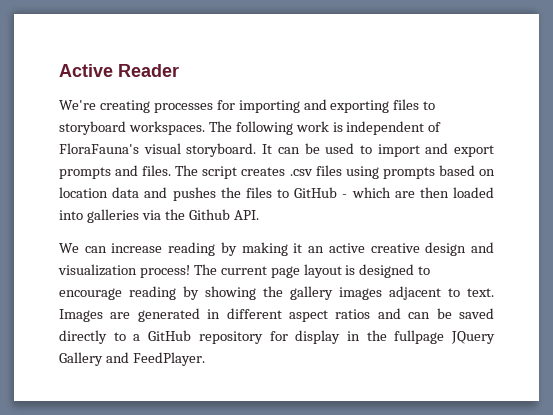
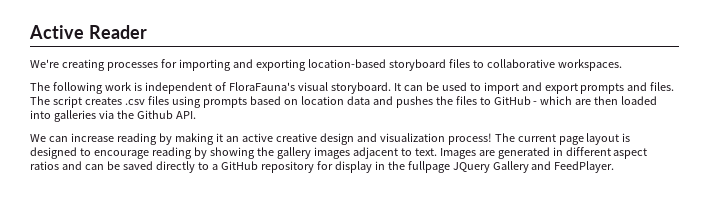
- We're creating processes for importing and exporting files to storyboard workspaces. The following work is independent of FloraFauna's visual storyboard.
+ We're creating processes for importing and exporting location-based storyboard files to collaborative workspaces.
+ The following work is independent of FloraFauna's visual storyboard.

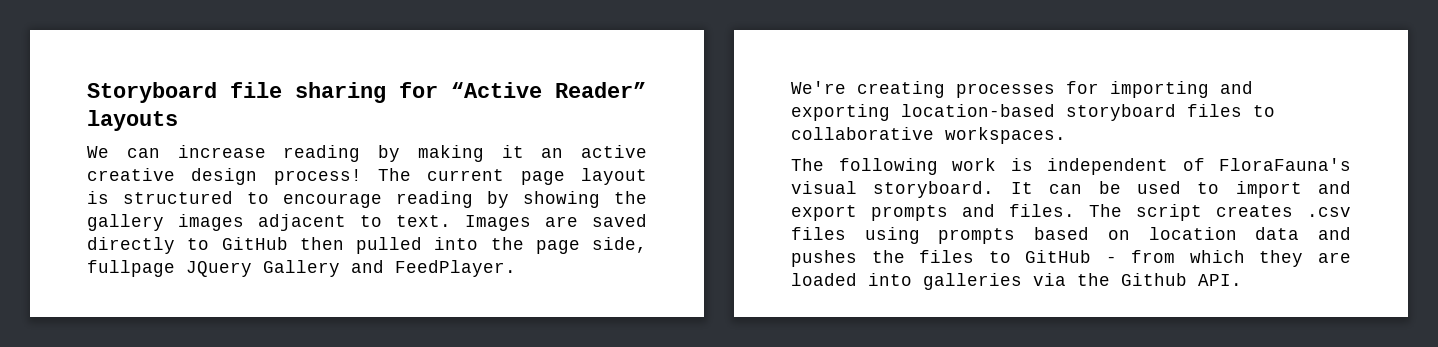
- Active Reader
+ Storyboard file sharing for “Active Reader” layouts
+ We can increase reading by making it an active creative design process! The current page layout is structured to encourage reading by showing the gallery images adjacent to text. Images are saved directly to GitHub then pulled into the page side, fullpage JQuery Gallery and FeedPlayer.
- The script creates .csv files using prompts based on location data and pushes the files to GitHub - which are then loaded into galleries via the Github API.
+ The script creates .csv files using prompts based on location data and pushes the files to GitHub - from which they are loaded into galleries via the Github API.
- We can increase reading by making it an active creative design and visualization process! The current page layout is designed to encourage reading by showing the gallery images adjacent to text. Images are generated in different aspect ratios and can be saved directly to a GitHub repository for display in the fullpage JQuery Gallery and FeedPlayer.

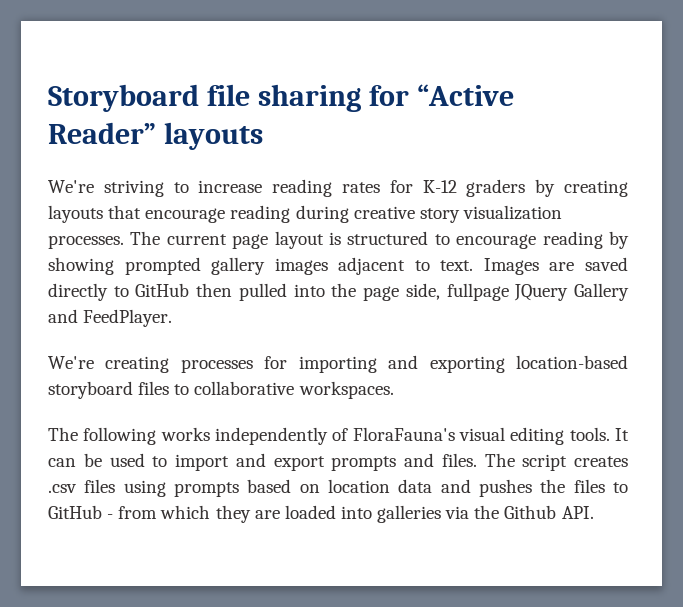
- We can increase reading by making it an active creative design process!
+ We're striving to increase reading rates for K-12 graders by creating layouts that encourage reading during creative story visualization processes.
- The current page layout is structured to encourage reading by showing the gallery images adjacent to text.
+ The current page layout is structured to encourage reading by showing prompted gallery images adjacent to text.
- The following work is independent of FloraFauna's visual storyboard.
+ The following works independently of FloraFauna's visual editing tools.

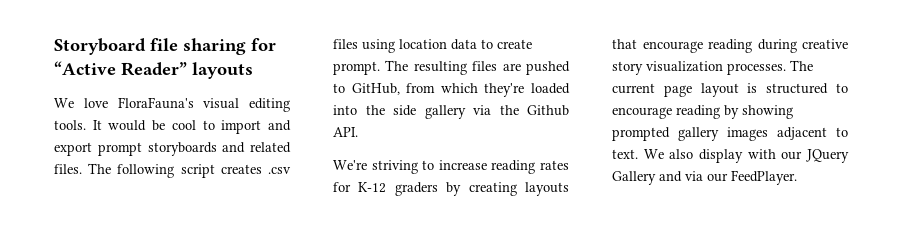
+ We love FloraFauna's visual editing tools. It would be cool to import and export prompt storyboards and related files. The following script creates .csv files using location data to create prompt. The resulting files are pushed to GitHub, from which they're loaded into the side gallery via the Github API.
- Images are saved directly to GitHub then pulled into the page side, fullpage JQuery Gallery and FeedPlayer.
+ We also display with our JQuery Gallery and via our FeedPlayer.
- We're creating processes for importing and exporting location-based storyboard files to collaborative workspaces.
- The following works independently of FloraFauna's visual editing tools. It can be used to import and export prompts and files. The script creates .csv files using prompts based on location data and pushes the files to GitHub - from which they are loaded into galleries via the Github API.

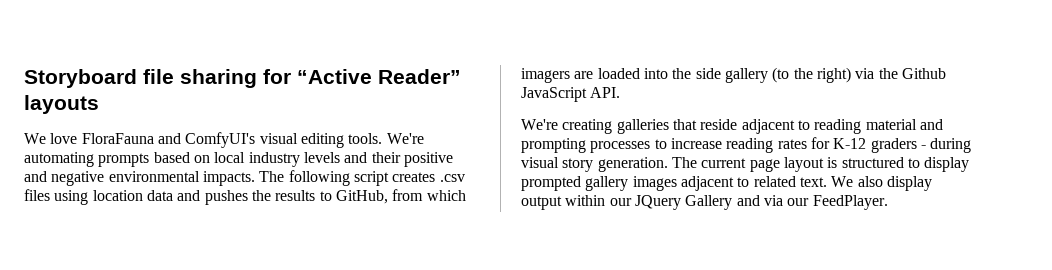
- We love FloraFauna's visual editing tools. It would be cool to import and export prompt storyboards and related files.
+ We love FloraFauna and ComfyUI's visual editing tools. We're automating prompts based on local industry levels and their positive and negative environmental impacts.
- The following script creates .csv files using location data to create prompt. The resulting files are pushed to GitHub, from which they're loaded into the side gallery via the Github API.
+ The following script creates .csv files using location data and pushes the results to GitHub, from which imagers are loaded into the side gallery (to the right) via the Github JavaScript API.
- We're striving to increase reading rates for K-12 graders by creating layouts that encourage reading during creative story visualization processes.
+ We're creating galleries that reside adjacent to reading material and prompting processes to increase reading rates for K-12 graders - during visual story generation.
- The current page layout is structured to encourage reading by showing prompted gallery images adjacent to text.
+ The current page layout is structured to display prompted gallery images adjacent to related text.
- We also display with our JQuery Gallery and via our FeedPlayer.
+ We also display output within our JQuery Gallery and via our FeedPlayer.

